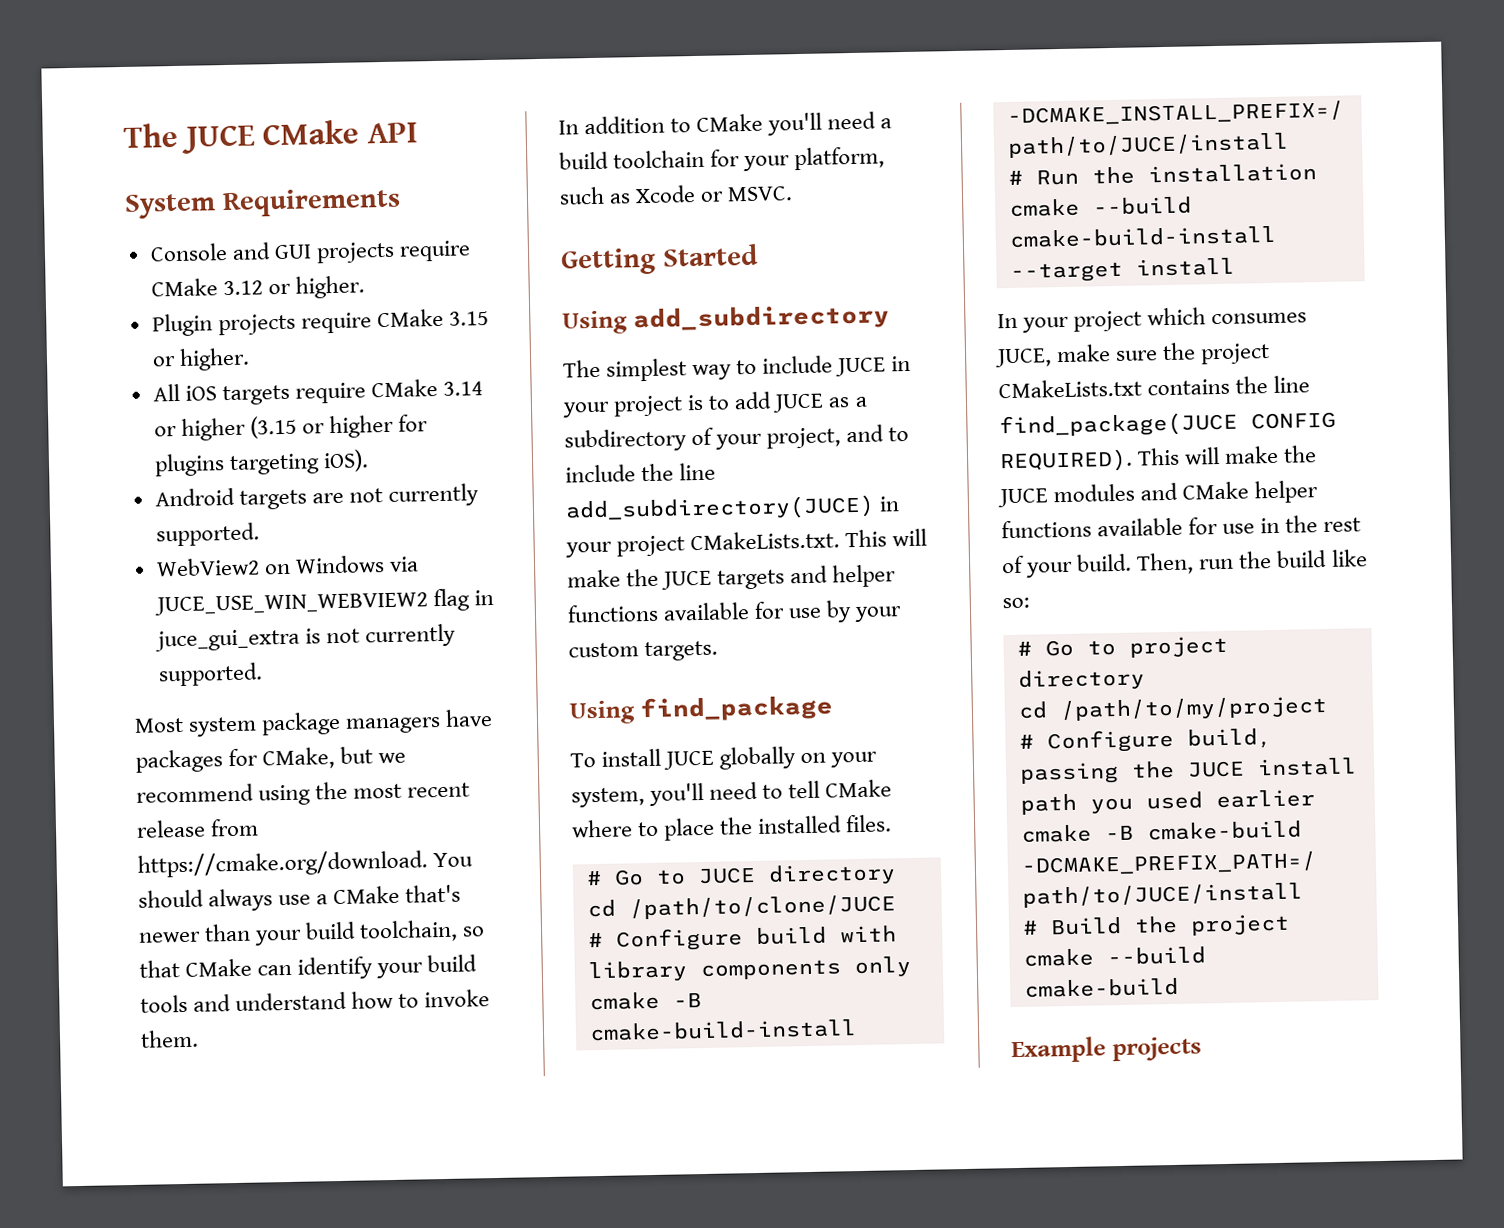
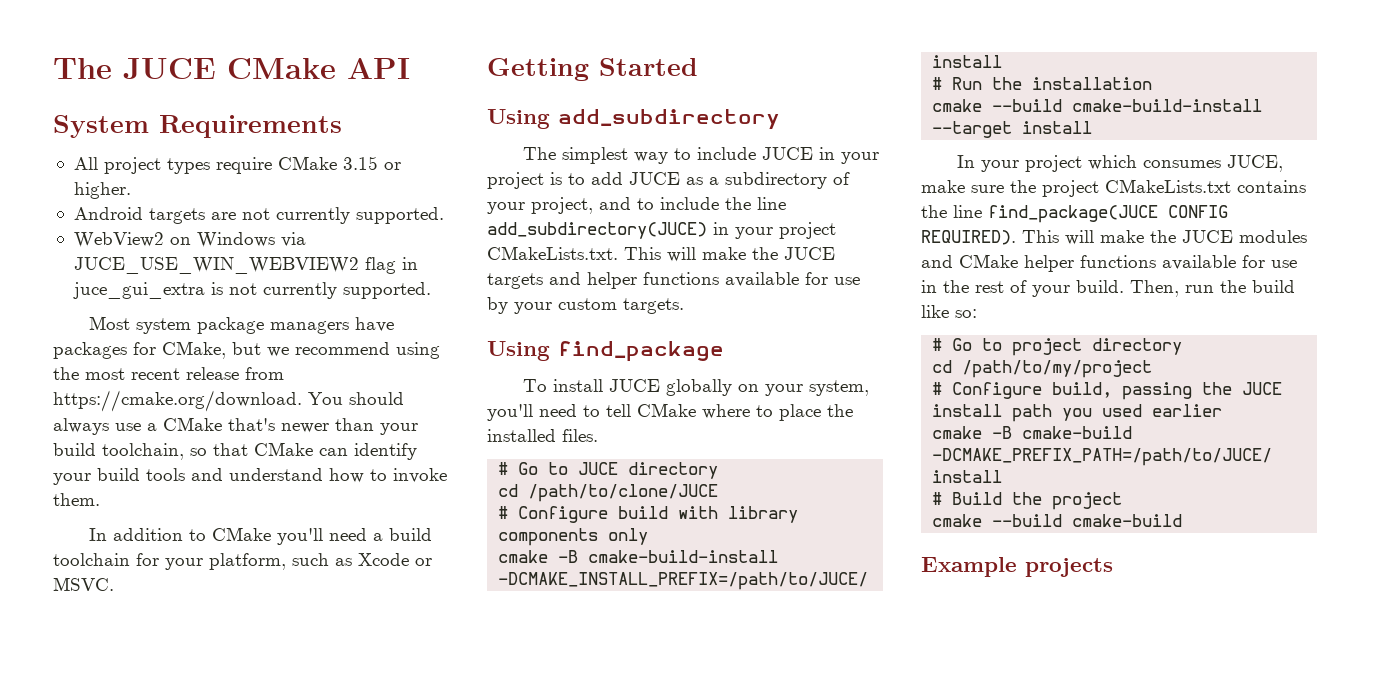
- Console and GUI projects require CMake 3.12 or higher.
- Plugin projects require CMake 3.15 or higher.
+ All project types require CMake 3.15 or higher.
- All iOS targets require CMake 3.14 or higher (3.15 or higher for plugins targeting iOS).

